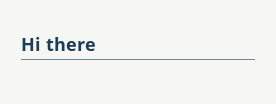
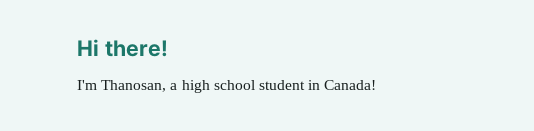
- Hi there
+ Hi there!
+ I'm Thanosan, a high school student in Canada!

